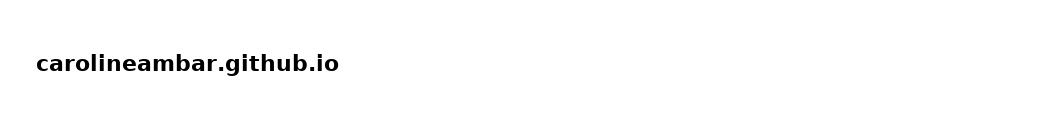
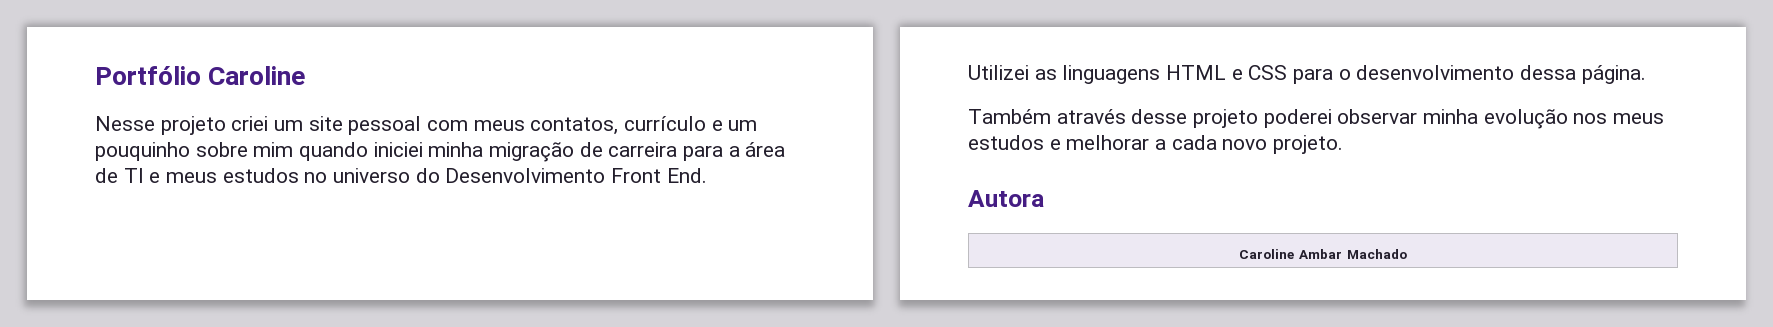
- carolineambar.github.io
+ Portfólio Caroline
+ Nesse projeto criei um site pessoal com meus contatos, currículo e um pouquinho sobre mim quando iniciei minha migração de carreira para a área de TI e meus estudos no universo do Desenvolvimento Front End.
+ Utilizei as linguagens HTML e CSS para o desenvolvimento dessa página.
+ Também através desse projeto poderei observar minha evolução nos meus estudos e melhorar a cada novo projeto.
+ Autora
+ Caroline Ambar Machado

